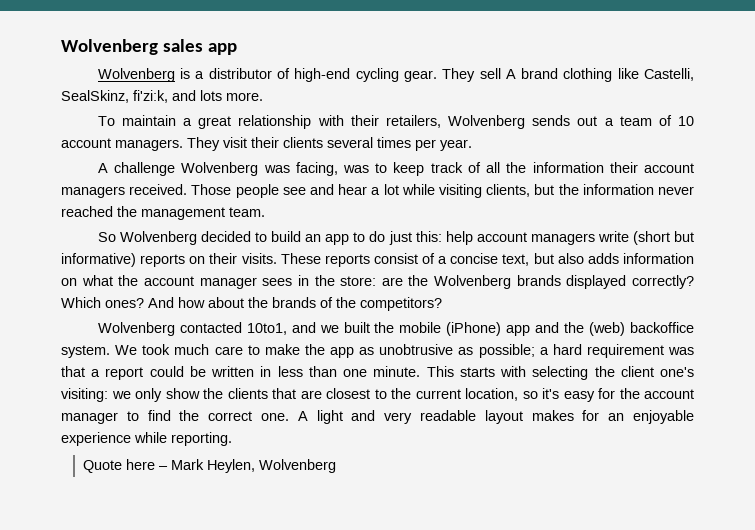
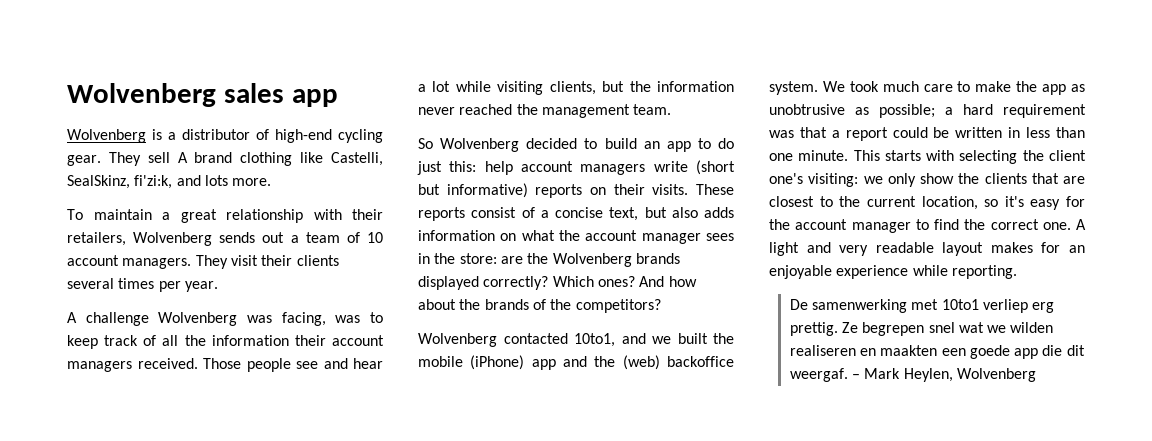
- Quote here – Mark Heylen, Wolvenberg
+ De samenwerking met 10to1 verliep erg prettig. Ze begrepen snel wat we wilden realiseren en maakten een goede app die dit weergaf. – Mark Heylen, Wolvenberg

